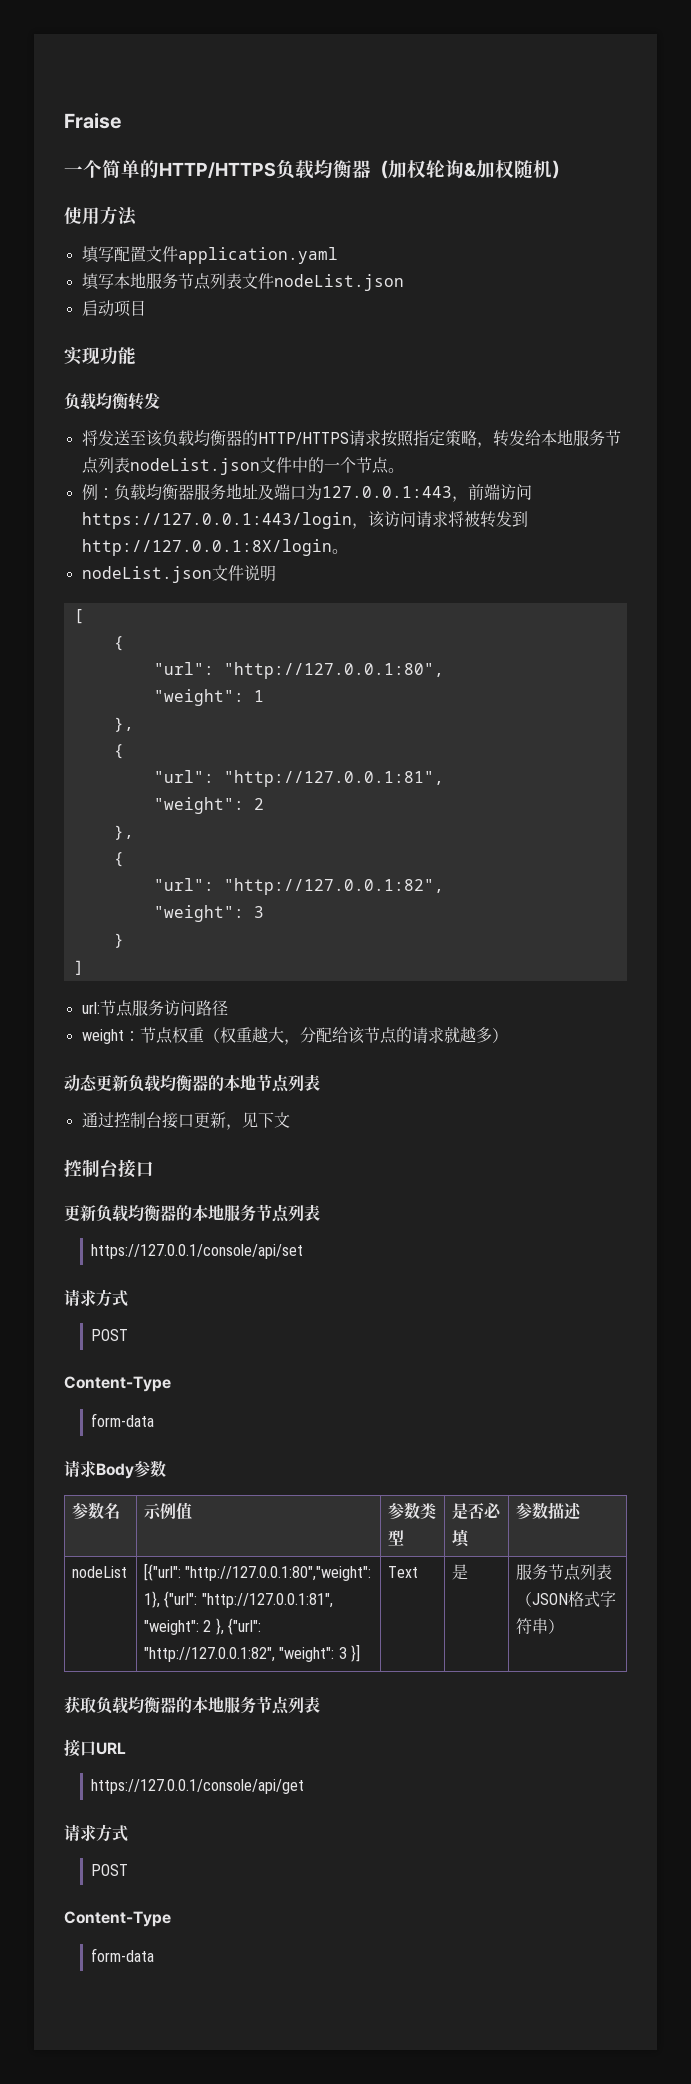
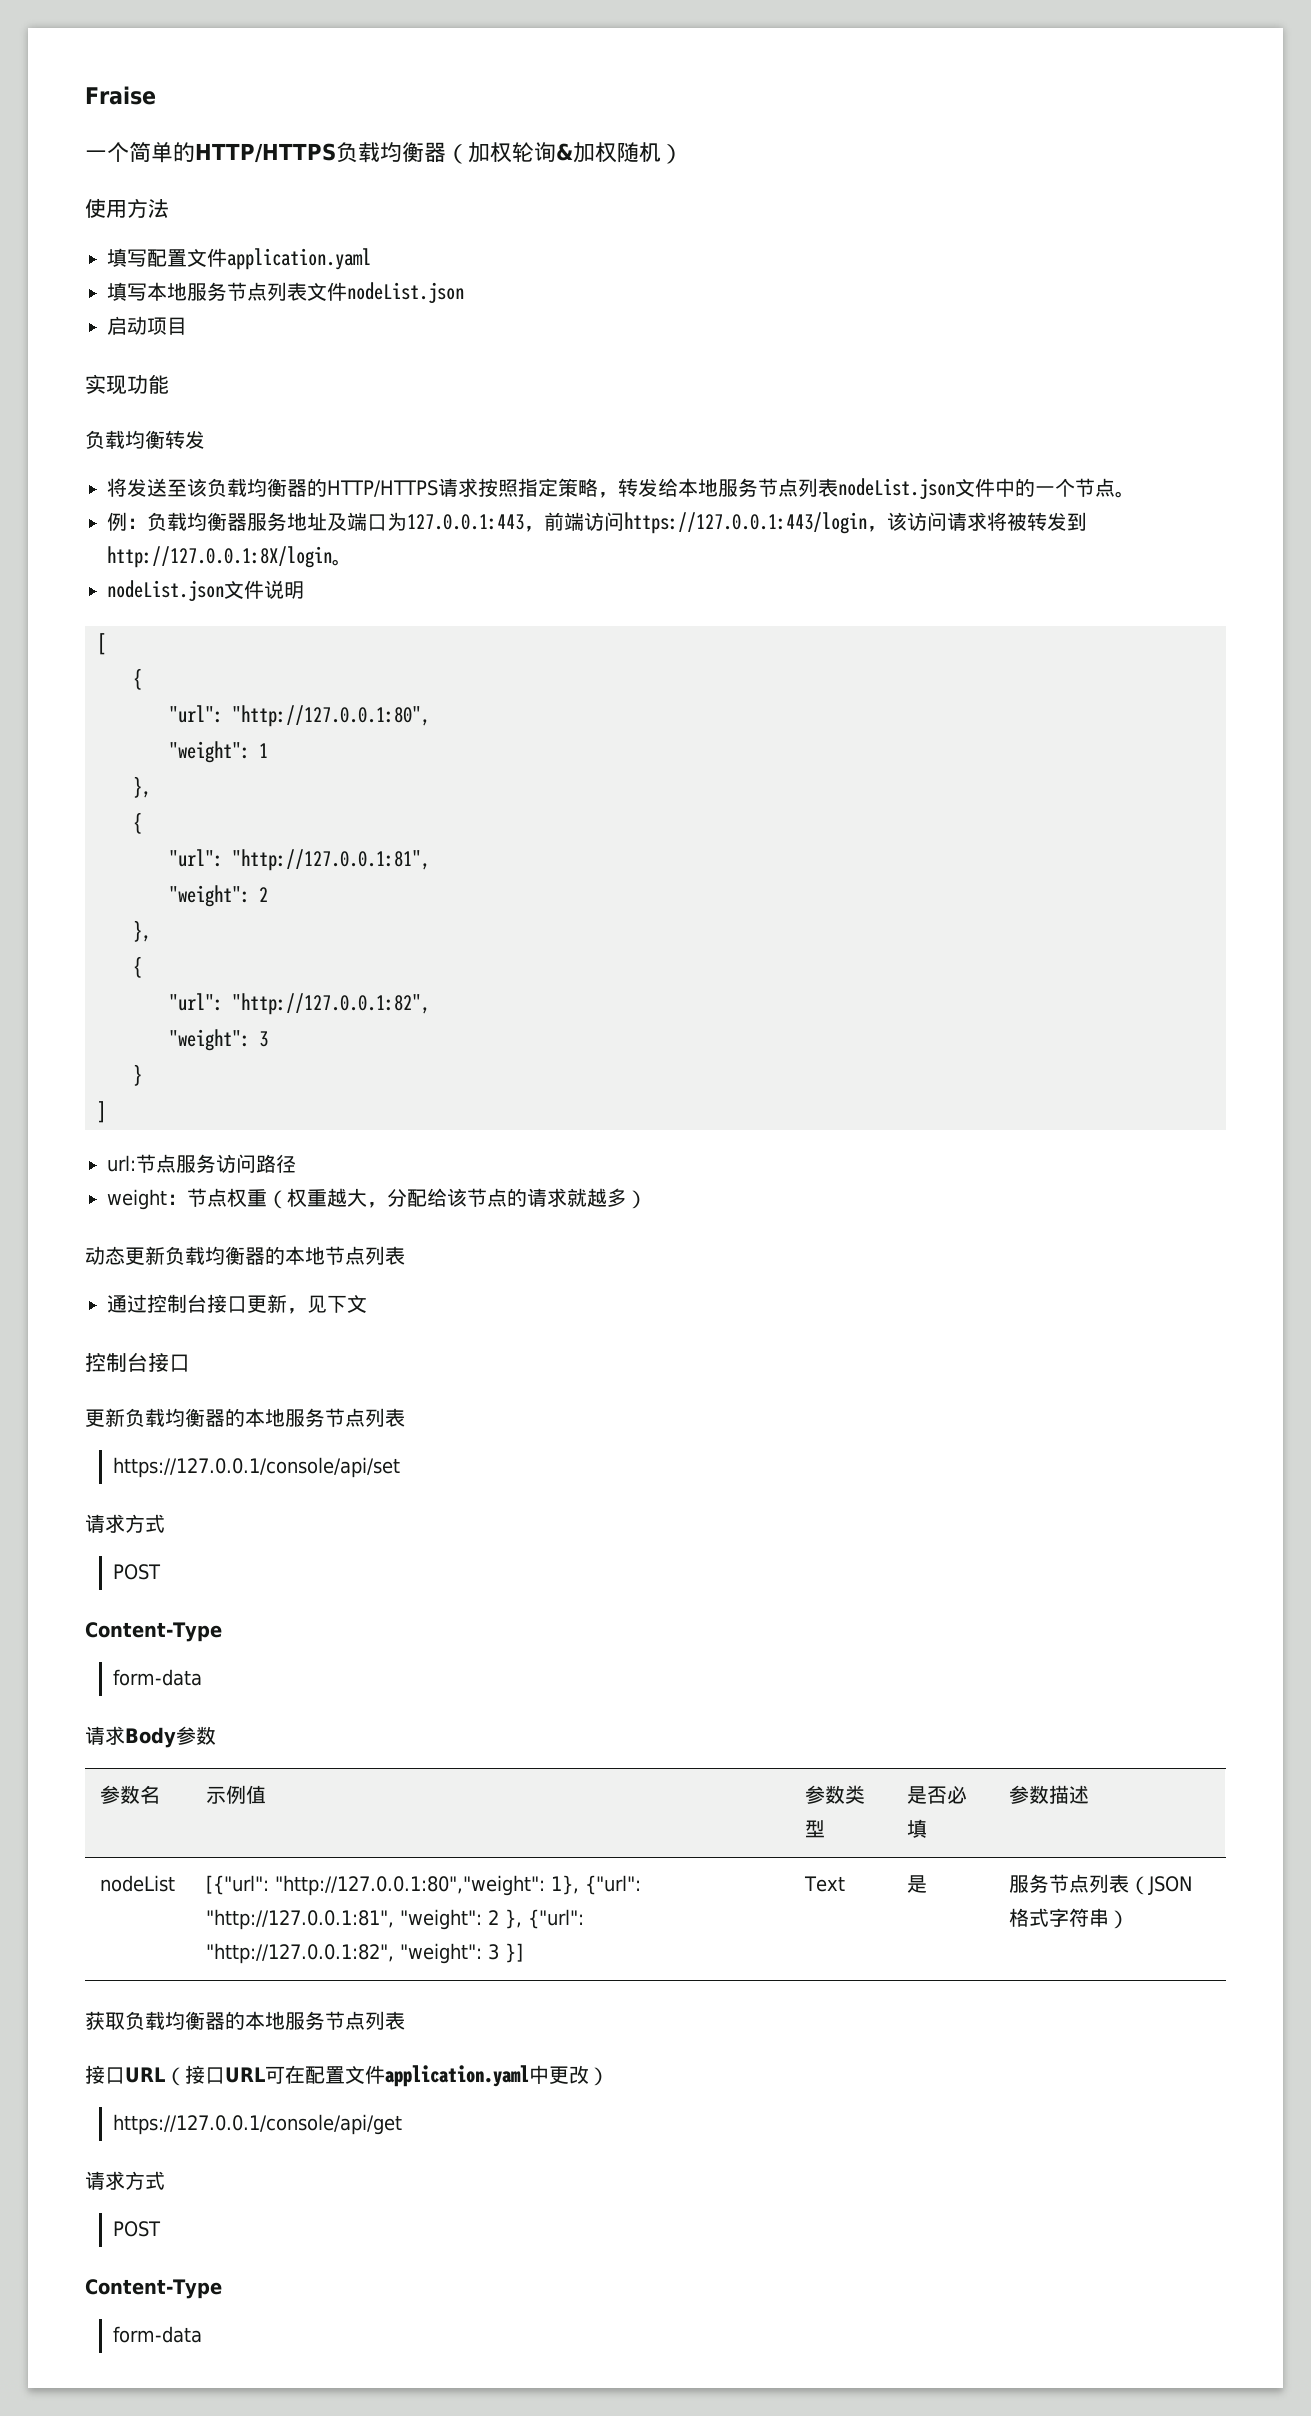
- 接口URL
+ 接口URL（接口URL可在配置文件application.yaml中更改）

